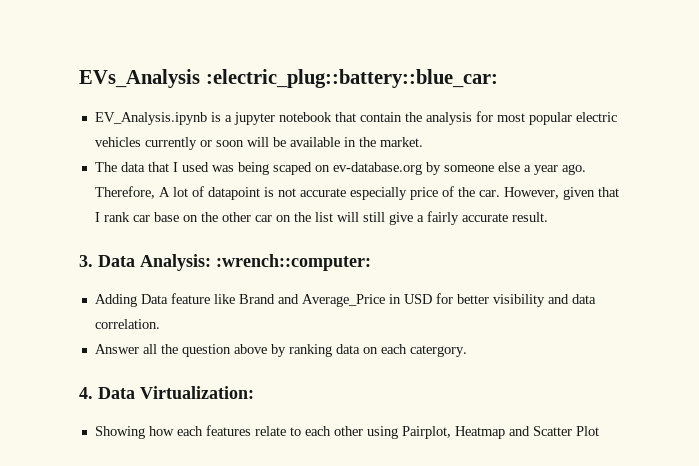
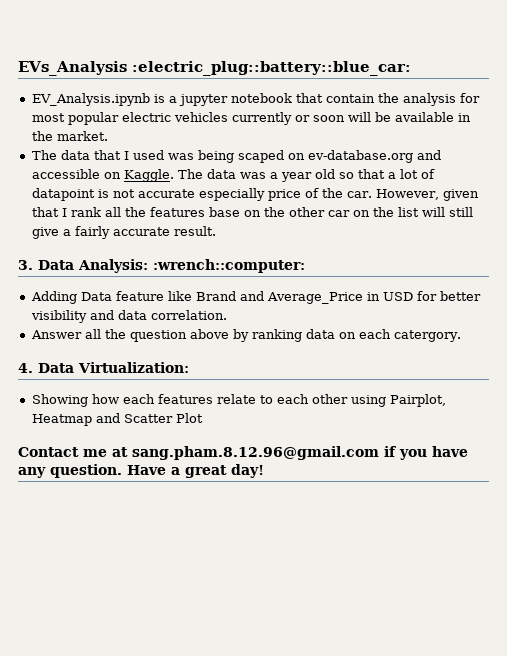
- The data that I used was being scaped on ev-database.org by someone else a year ago. Therefore, A lot of datapoint is not accurate especially price of the car.
+ The data that I used was being scaped on ev-database.org and accessible on Kaggle. The data was a year old so that a lot of datapoint is not accurate especially price of the car.
- However, given that I rank car base on the other car on the list will still give a fairly accurate result.
+ However, given that I rank all the features base on the other car on the list will still give a fairly accurate result.
+ Contact me at sang.pham.8.12.96@gmail.com if you have any question. Have a great day!

